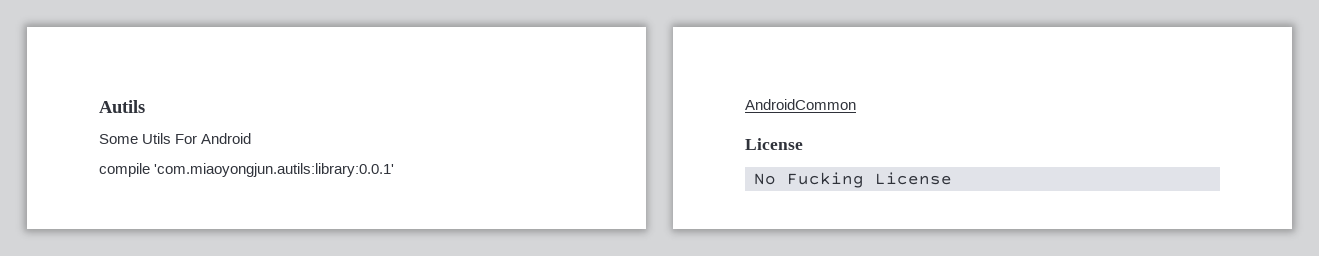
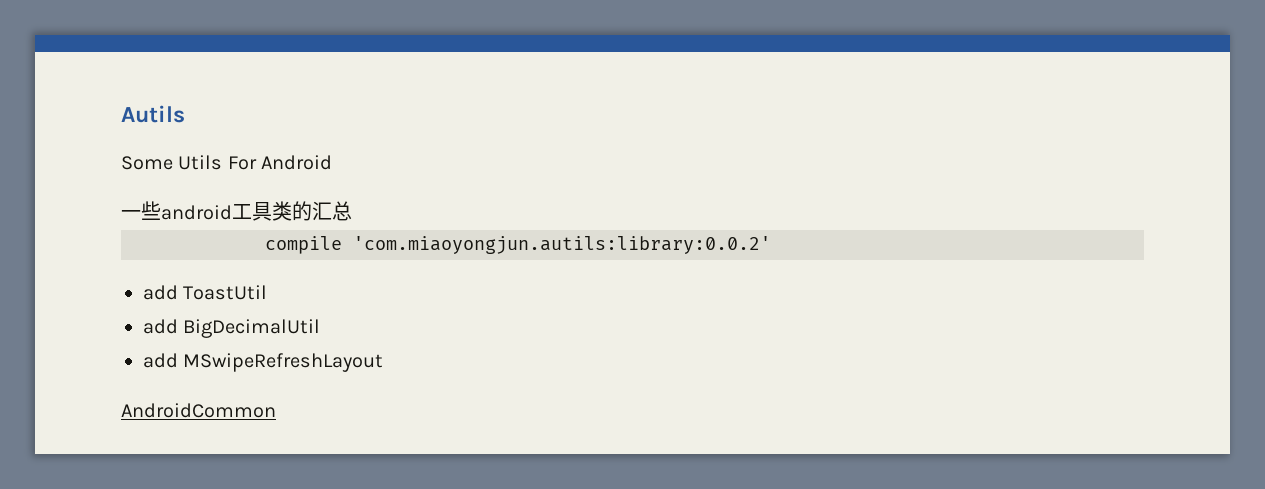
- compile 'com.miaoyongjun.autils:library:0.0.1'
+ 一些android工具类的汇总
+ compile 'com.miaoyongjun.autils:library:0.0.2'
+ add ToastUtil
+ add BigDecimalUtil
+ add MSwipeRefreshLayout
  AndroidCommon
- License
- No Fucking License

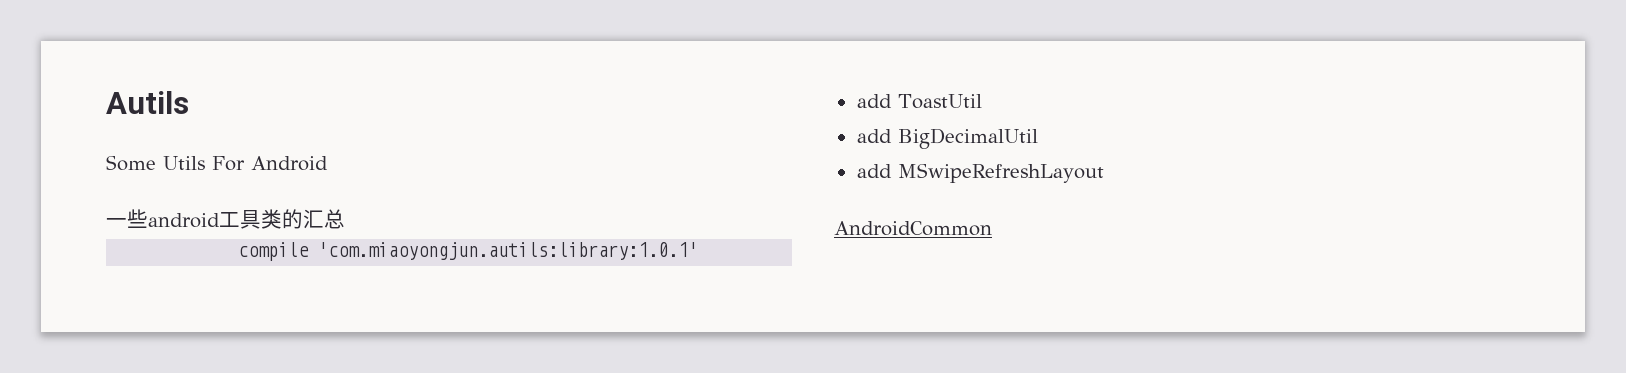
- compile 'com.miaoyongjun.autils:library:0.0.2'
+ compile 'com.miaoyongjun.autils:library:1.0.1'

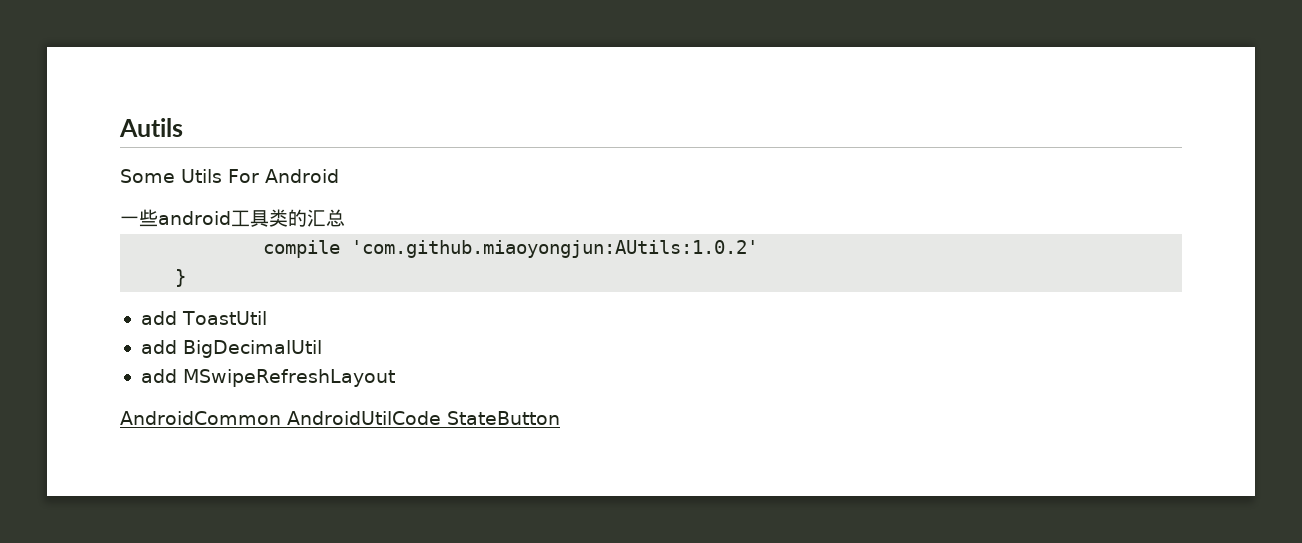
- compile 'com.miaoyongjun.autils:library:1.0.1'
+ compile 'com.github.miaoyongjun:AUtils:1.0.2'
+ }
- AndroidCommon
+ AndroidCommon AndroidUtilCode StateButton

